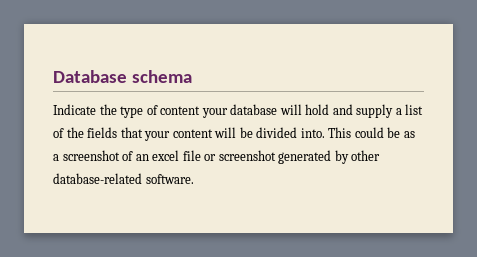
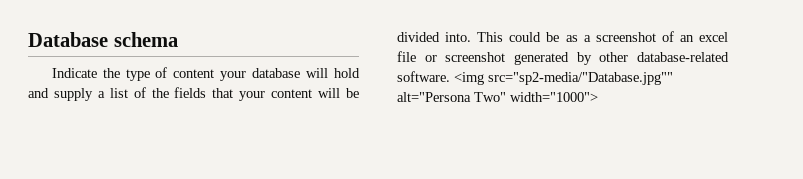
+ <img src="sp2-media/"Database.jpg"" alt="Persona Two" width="1000">

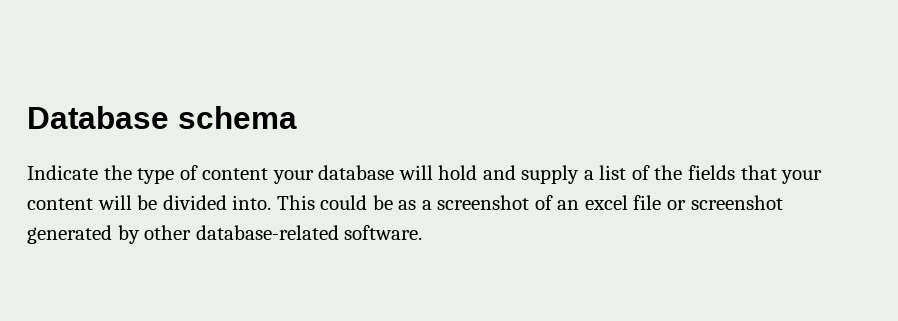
- <img src="sp2-media/"Database.jpg"" alt="Persona Two" width="1000">

